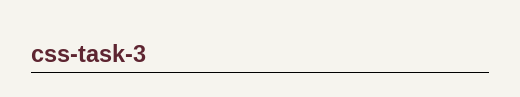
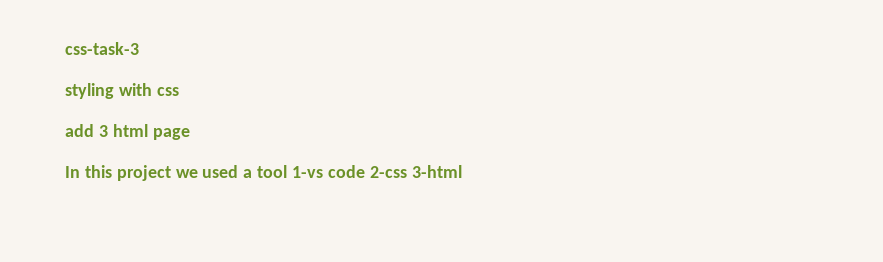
+ styling with css
+ add 3 html page
+ In this project we used a tool 1-vs code 2-css 3-html

